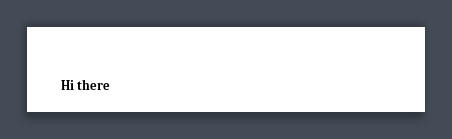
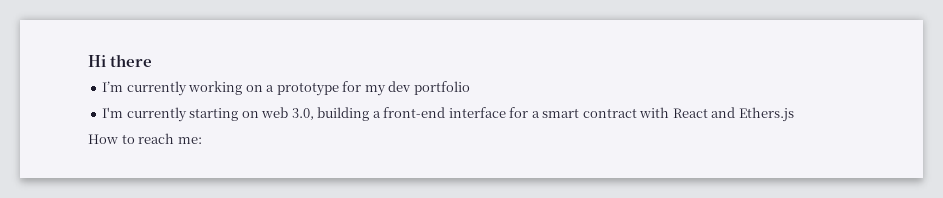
+ I’m currently working on a prototype for my dev portfolio
+ I'm currently starting on web 3.0, building a front-end interface for a smart contract with React and Ethers.js
+ How to reach me:

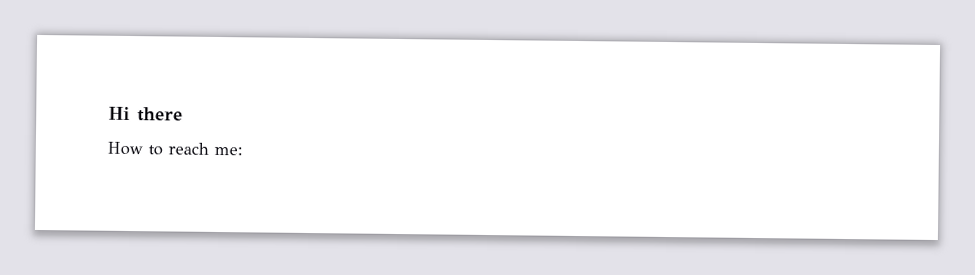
- I’m currently working on a prototype for my dev portfolio
- I'm currently starting on web 3.0, building a front-end interface for a smart contract with React and Ethers.js

